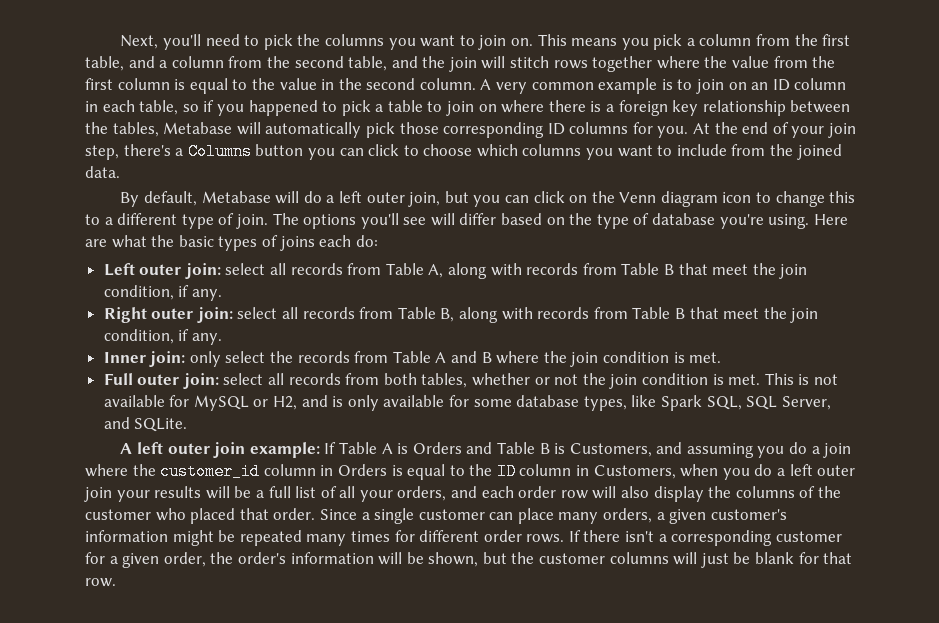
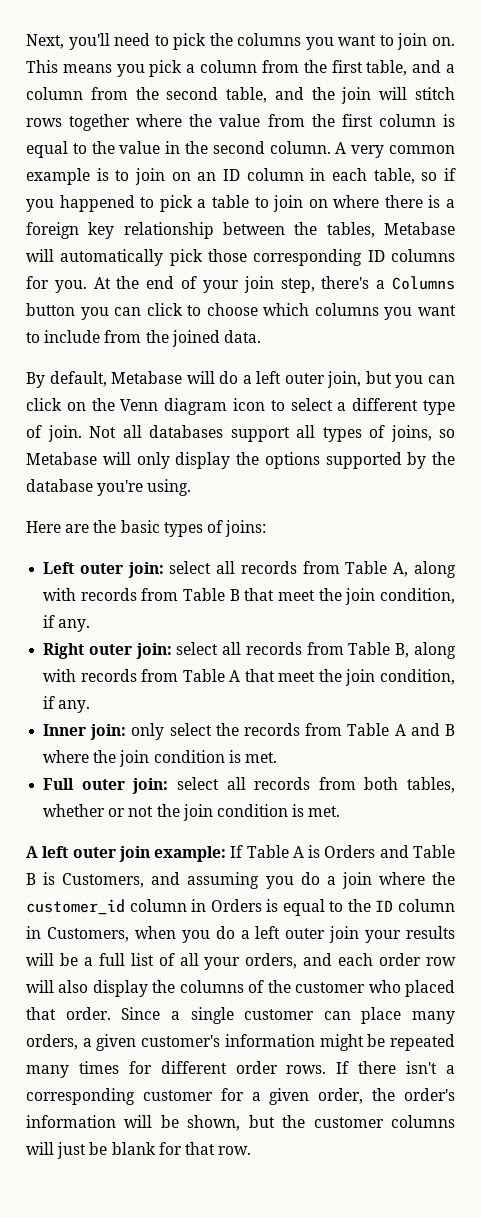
- By default, Metabase will do a left outer join, but you can click on the Venn diagram icon to change this to a different type of join.
+ By default, Metabase will do a left outer join, but you can click on the Venn diagram icon to select a different type of join.
- The options you'll see will differ based on the type of database you're using. Here are what the basic types of joins each do:
+ Not all databases support all types of joins, so Metabase will only display the options supported by the database you're using.
+ Here are the basic types of joins:
- Right outer join: select all records from Table B, along with records from Table B that meet the join condition, if any.
+ Right outer join: select all records from Table B, along with records from Table A that meet the join condition, if any.
- This is not available for MySQL or H2, and is only available for some database types, like Spark SQL, SQL Server, and SQLite.

